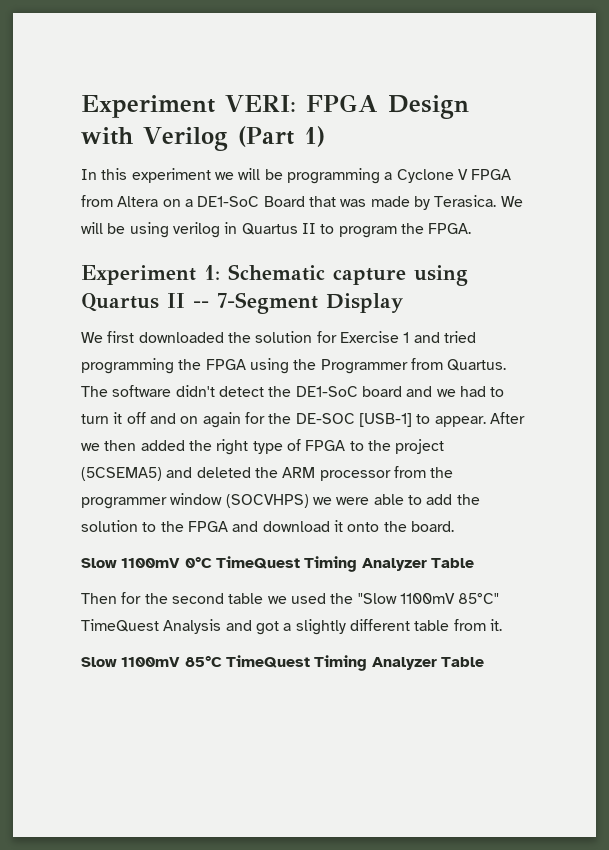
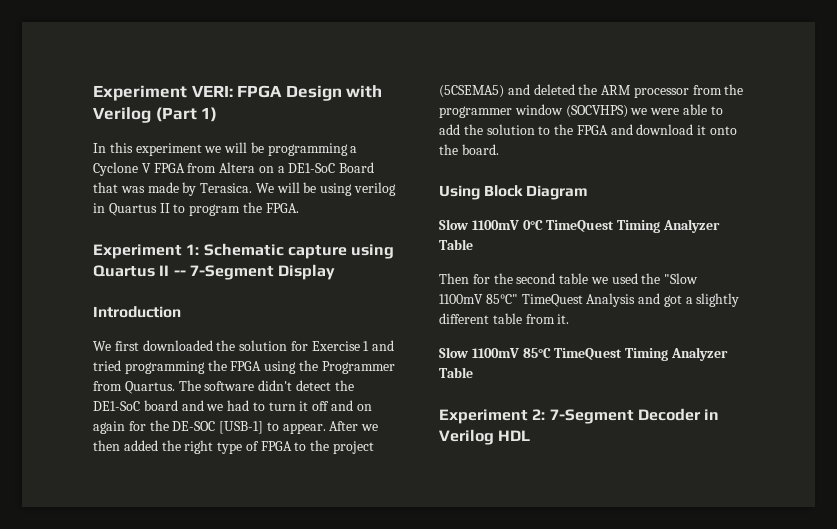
+ Introduction
+ Using Block Diagram
+ Experiment 2: 7-Segment Decoder in Verilog HDL

